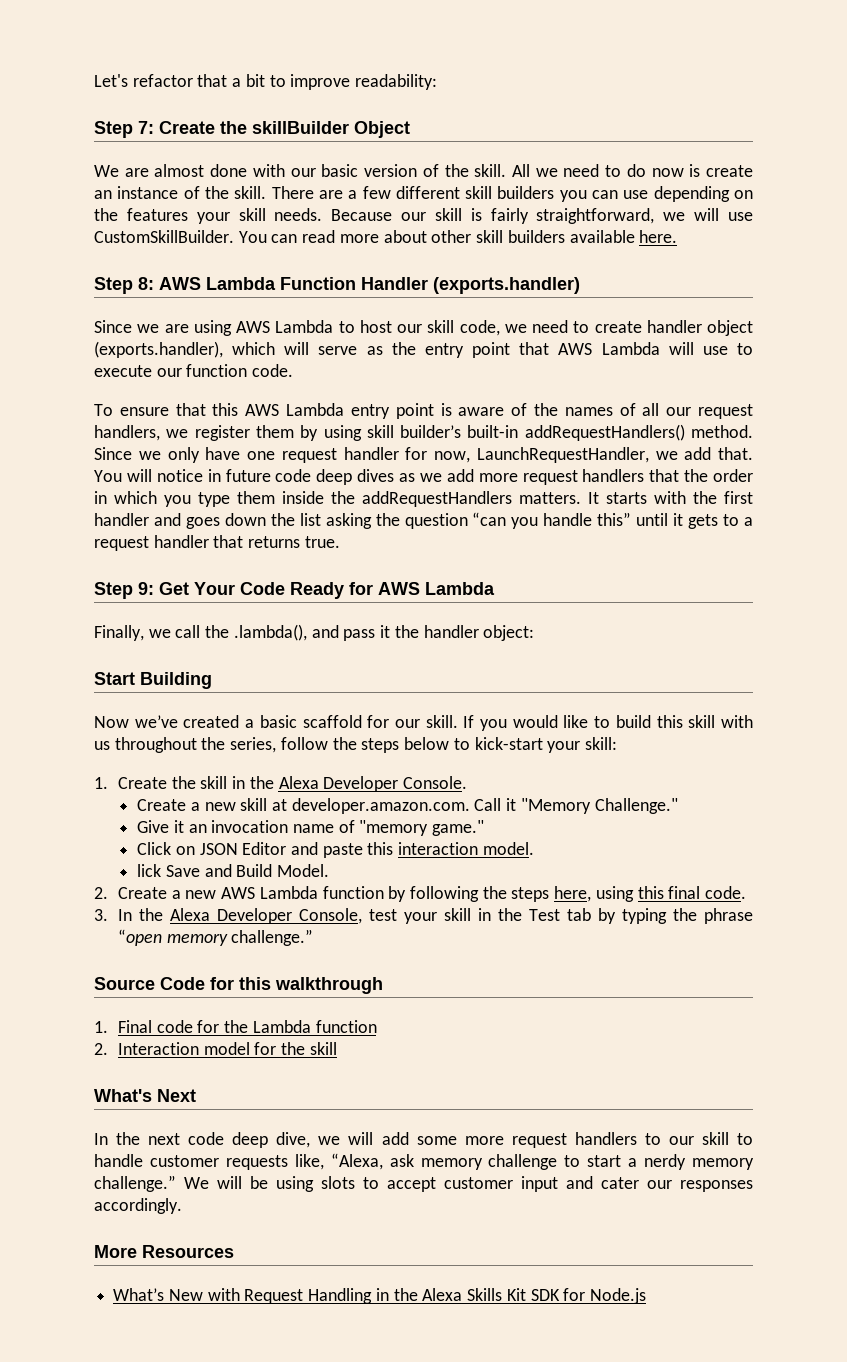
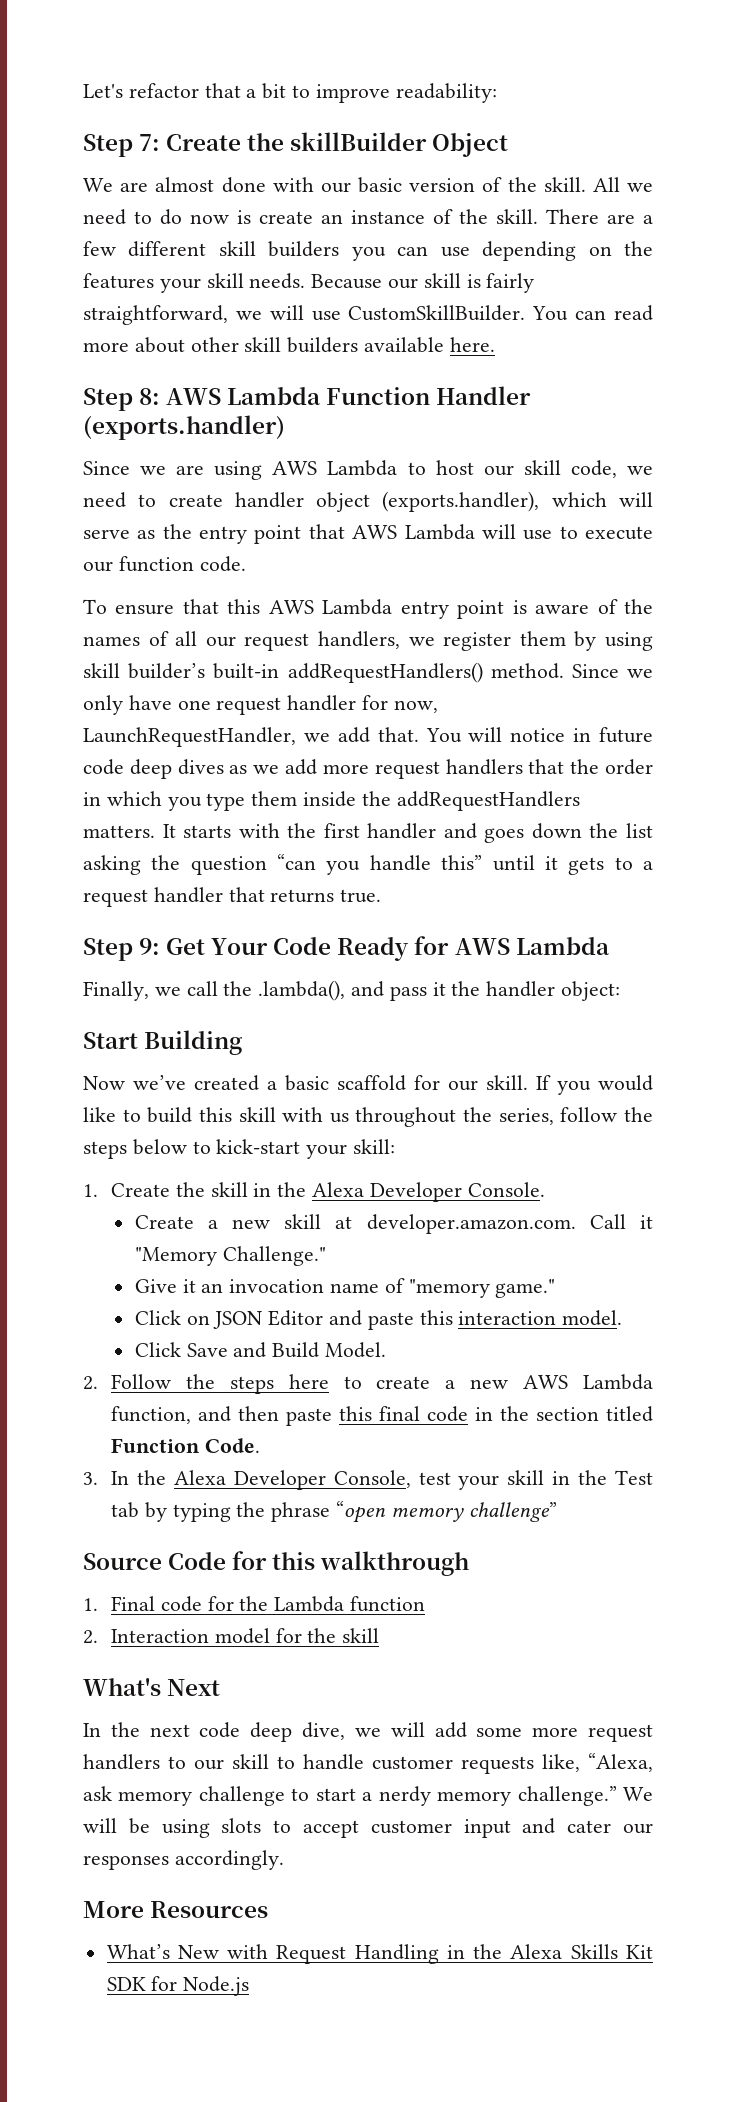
- lick Save and Build Model.
+ Click Save and Build Model.
- 2. Create a new AWS Lambda function by following the steps here, using this final code.
+ 2. Follow the steps here to create a new AWS Lambda function, and then paste this final code in the section titled Function Code.
- 3. In the Alexa Developer Console, test your skill in the Test tab by typing the phrase “open memory challenge.”
+ 3. In the Alexa Developer Console, test your skill in the Test tab by typing the phrase “open memory challenge”

